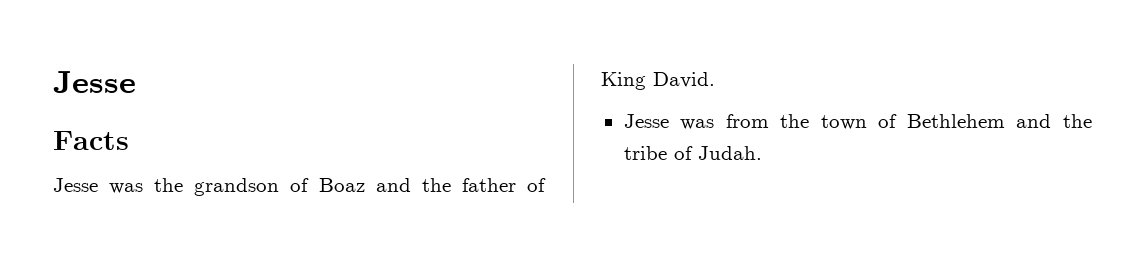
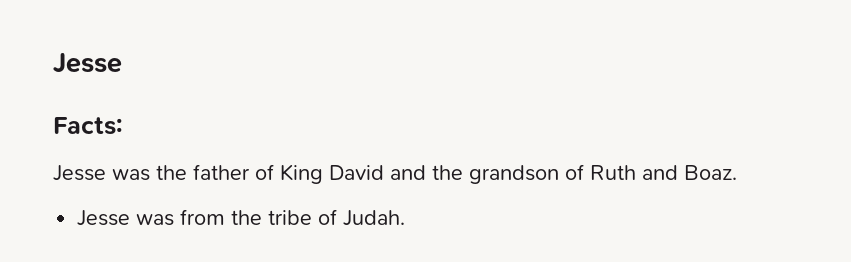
- Facts
+ Facts:
- Jesse was the grandson of Boaz and the father of King David.
+ Jesse was the father of King David and the grandson of Ruth and Boaz.
- Jesse was from the town of Bethlehem and the tribe of Judah.
+ Jesse was from the tribe of Judah.

